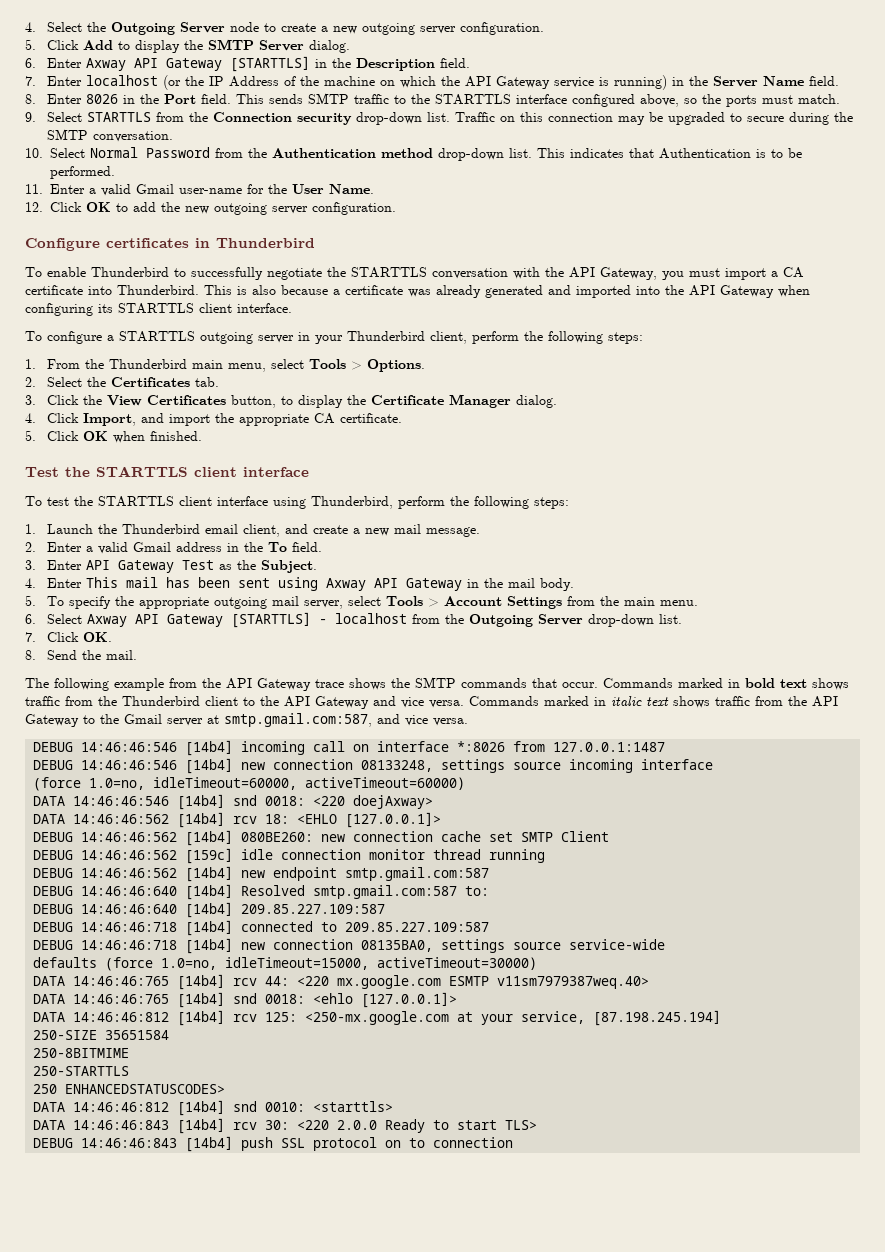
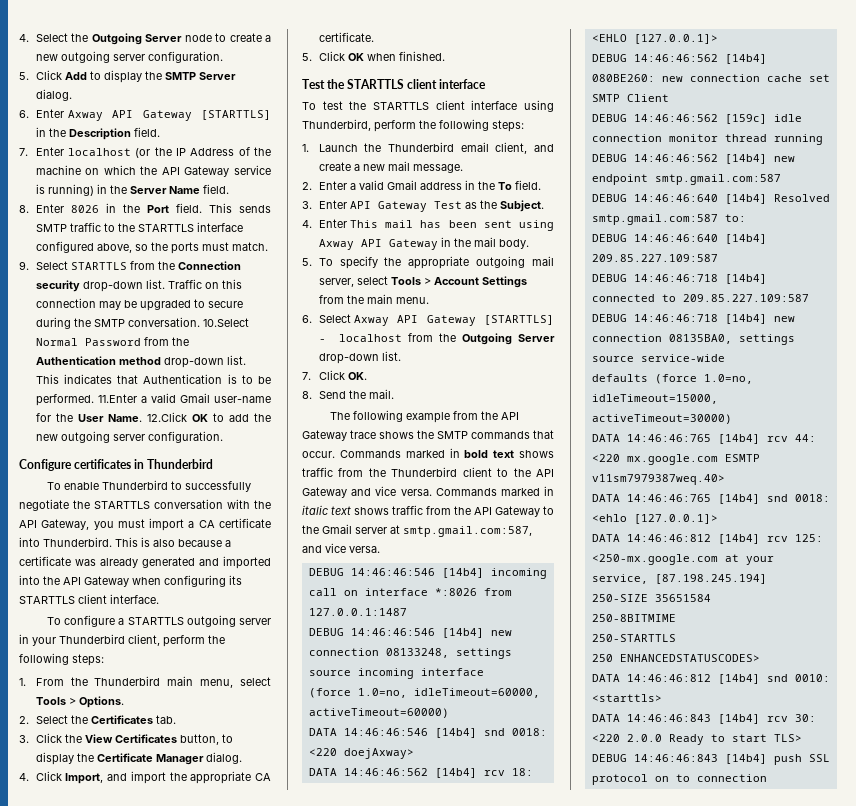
- Traffic on this connection may be upgraded to secure during the SMTP conversation.
- 10. Select Normal Password from the Authentication method drop-down list.
+ Traffic on this connection may be upgraded to secure during the SMTP conversation. 10.Select Normal Password from the Authentication method drop-down list.
- This indicates that Authentication is to be performed.
- 11. Enter a valid Gmail user-name for the User Name.
- 12. Click OK to add the new outgoing server configuration.
+ This indicates that Authentication is to be performed. 11.Enter a valid Gmail user-name for the User Name. 12.Click OK to add the new outgoing server configuration.

